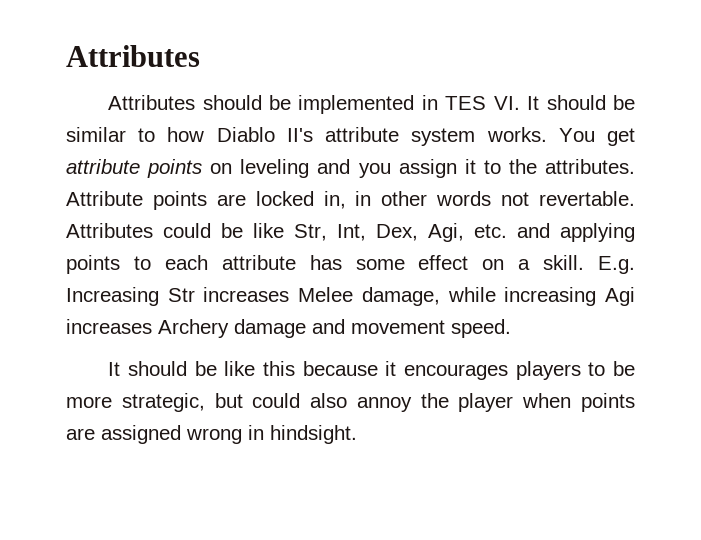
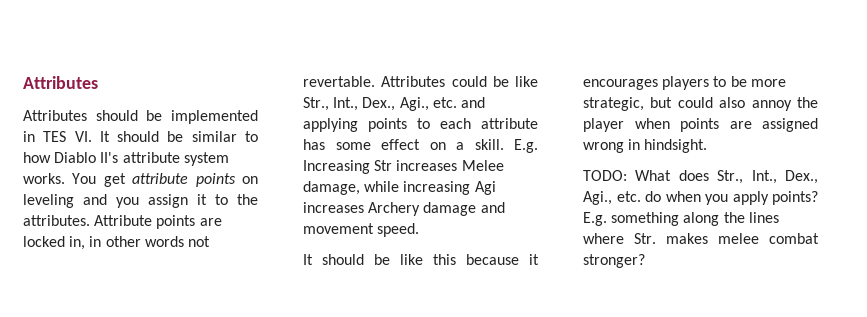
- Attributes could be like Str, Int, Dex, Agi, etc. and applying points to each attribute has some effect on a skill.
+ Attributes could be like Str., Int., Dex., Agi., etc. and applying points to each attribute has some effect on a skill.
+ TODO: What does Str., Int., Dex., Agi., etc. do when you apply points? E.g. something along the lines where Str. makes melee combat stronger?

